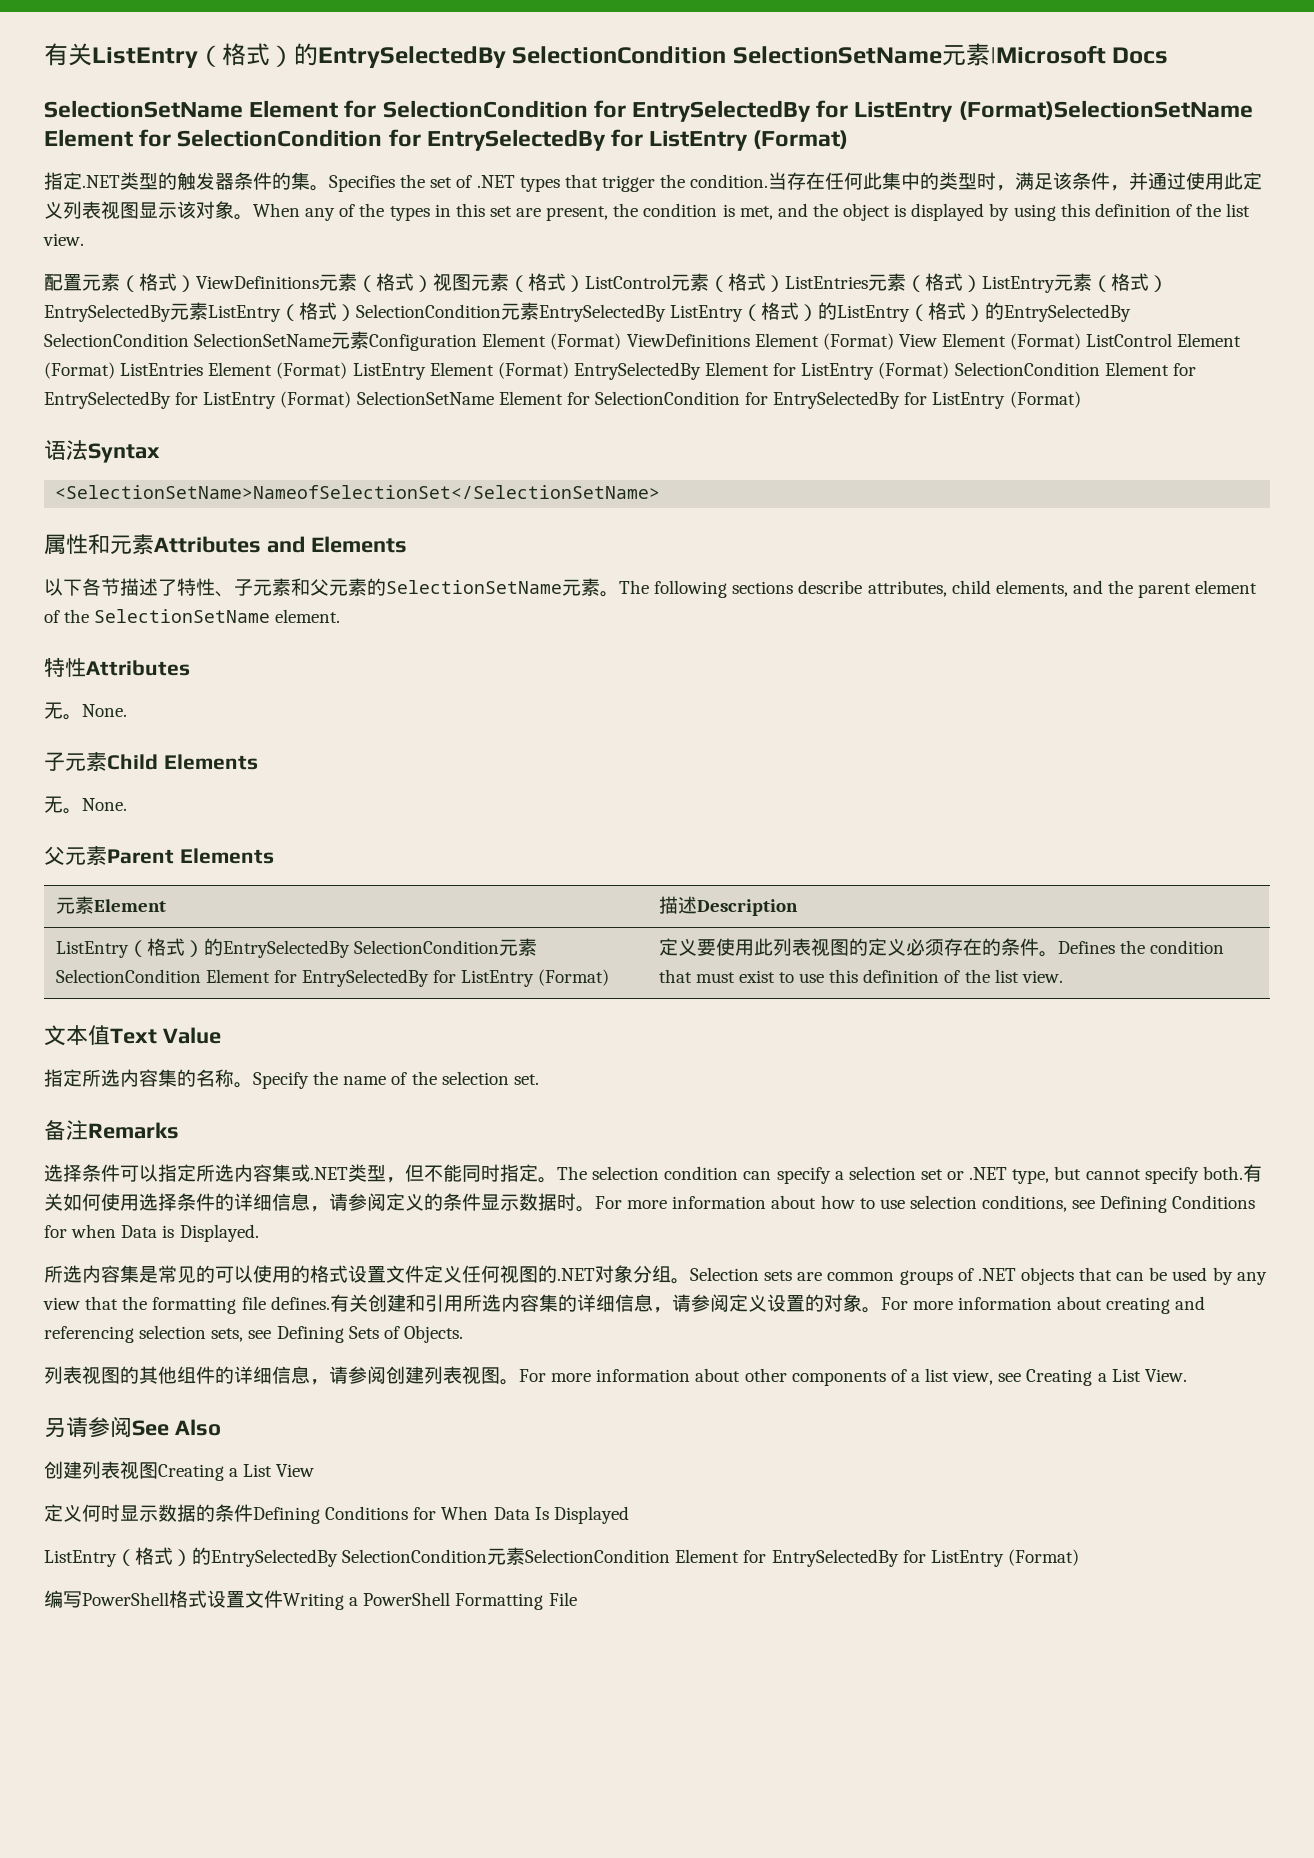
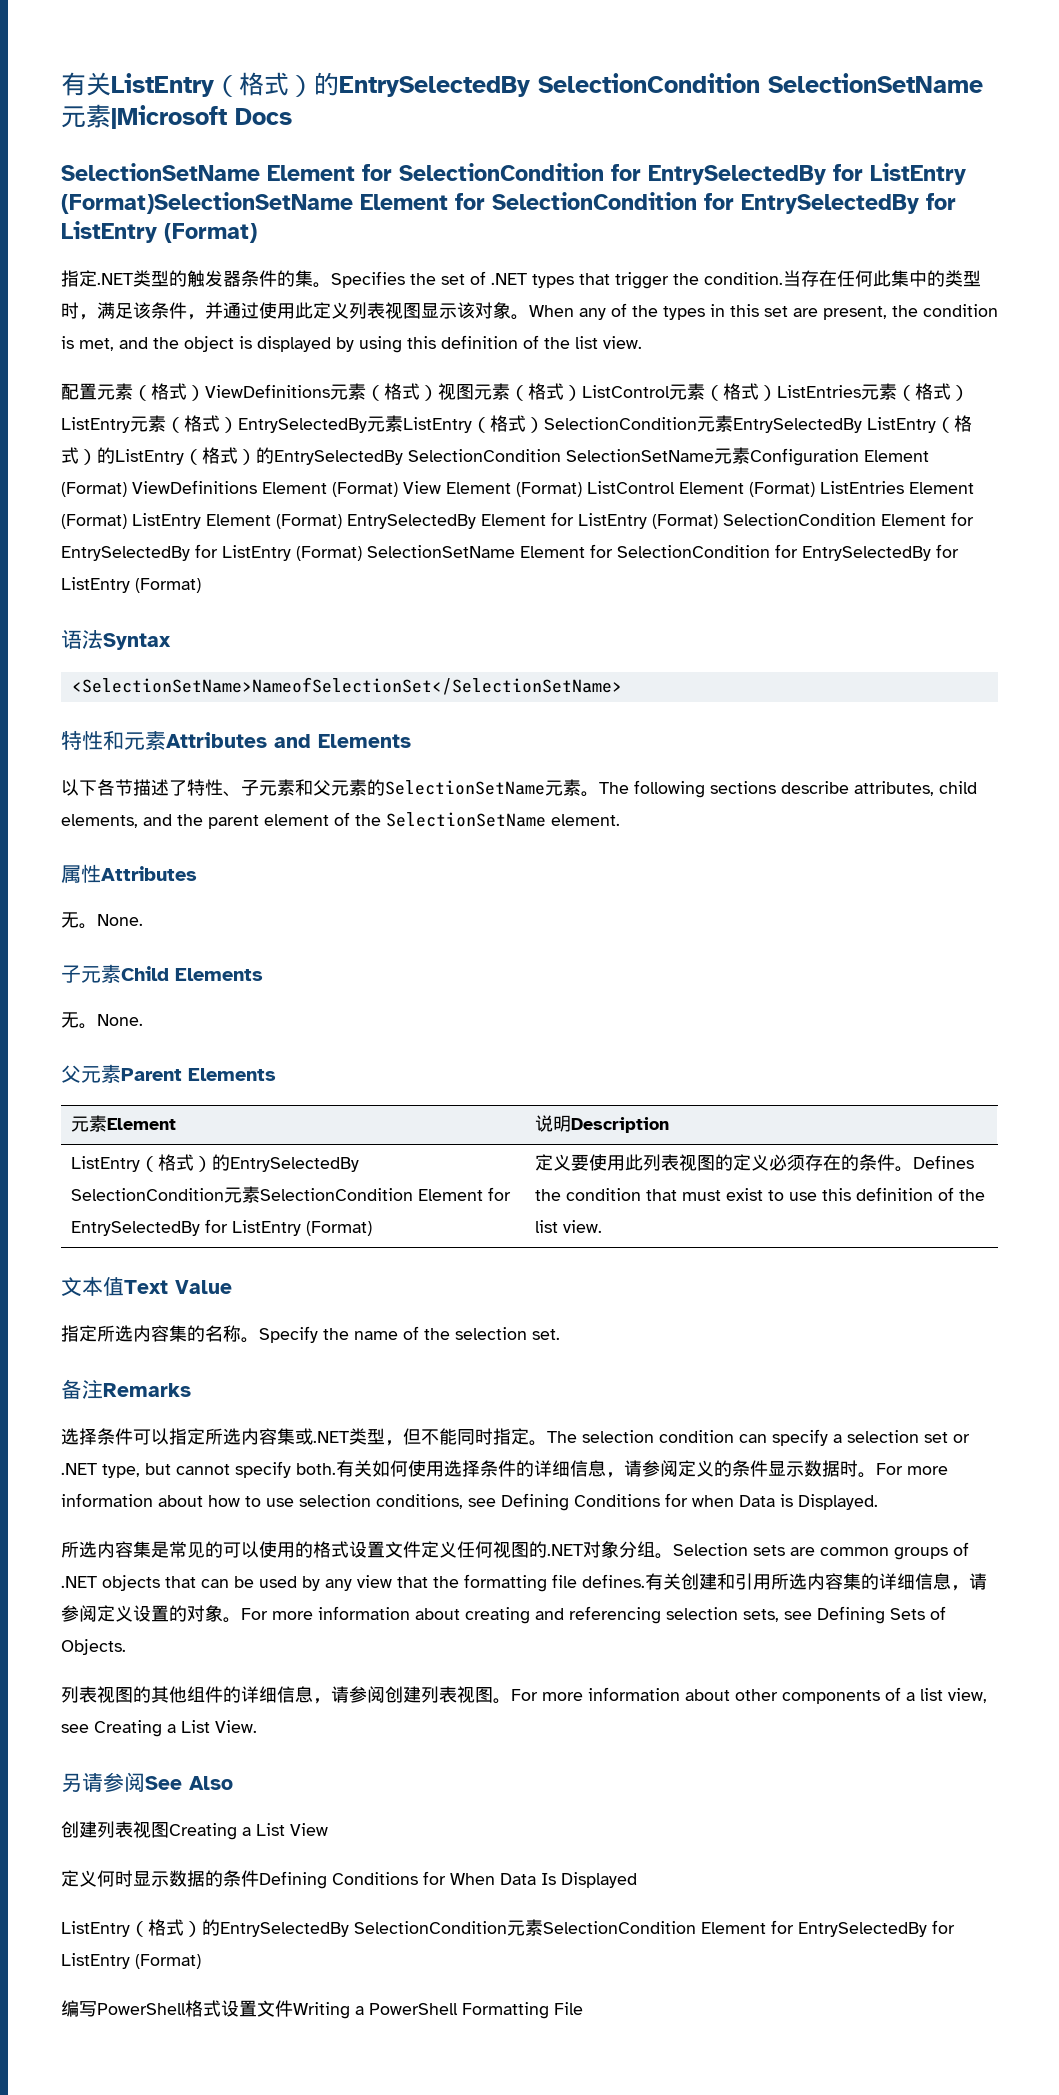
- 属性和元素Attributes and Elements
+ 特性和元素Attributes and Elements
- 特性Attributes
+ 属性Attributes
- 元素Element | 描述Description
+ 元素Element | 说明Description

